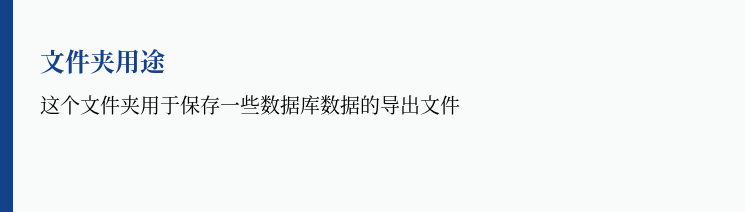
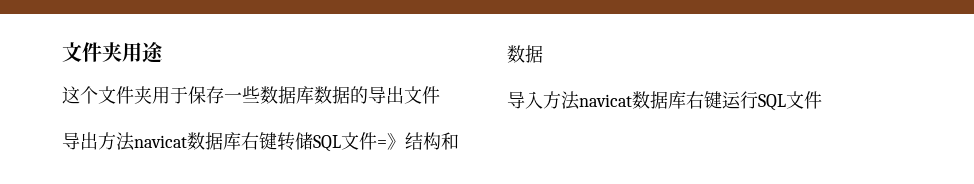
+ 导出方法navicat数据库右键转储SQL文件=》结构和数据
+ 导入方法navicat数据库右键运行SQL文件

